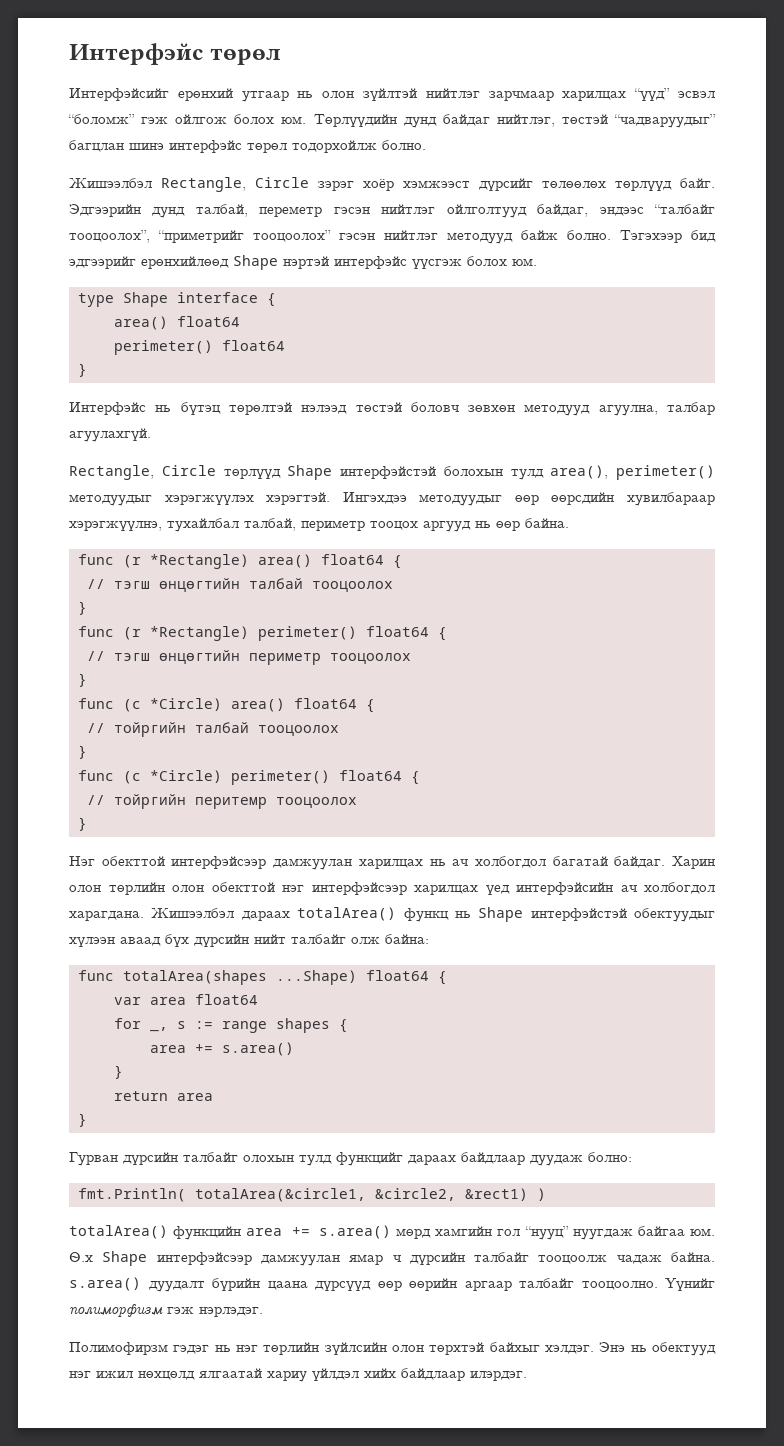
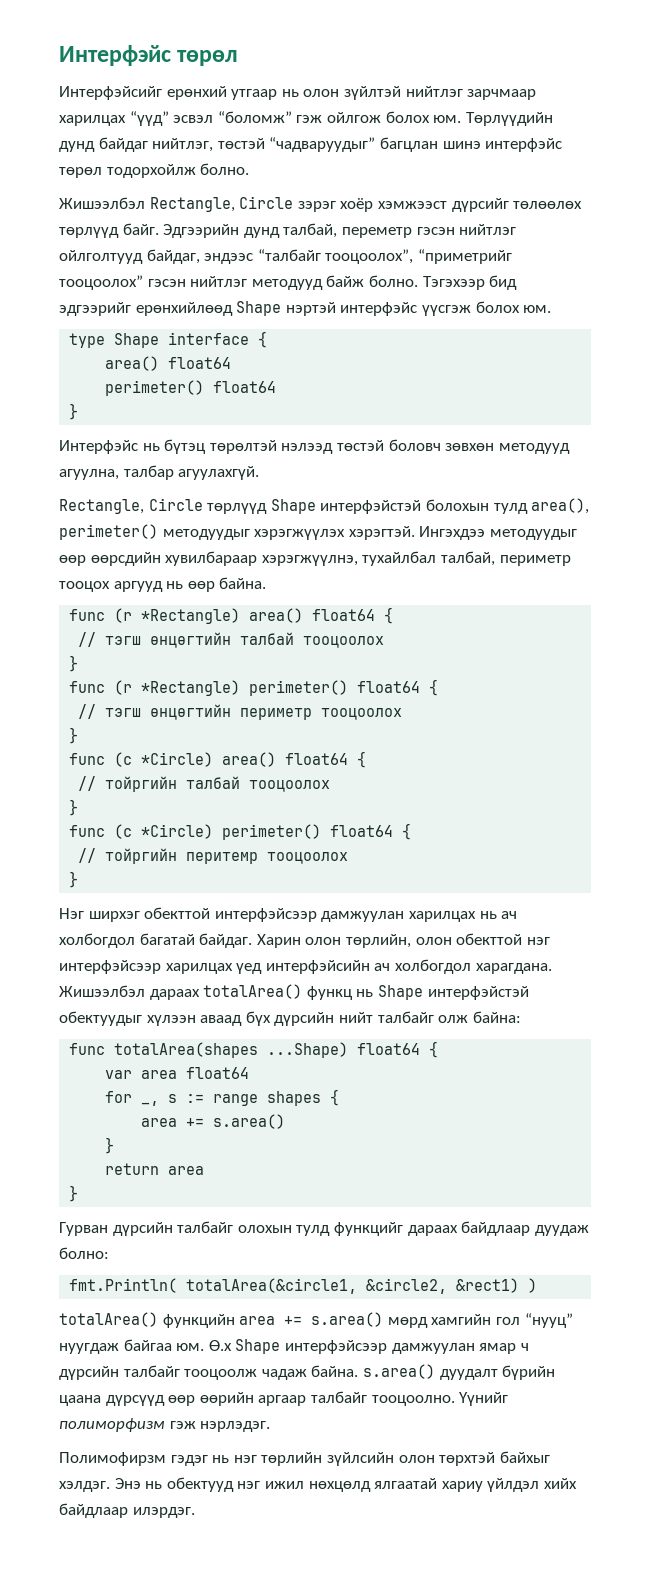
- Нэг обекттой интерфэйсээр дамжуулан харилцах нь ач холбогдол багатай байдаг.
+ Нэг ширхэг обекттой интерфэйсээр дамжуулан харилцах нь ач холбогдол багатай байдаг.
- Харин олон төрлийн олон обекттой нэг интерфэйсээр харилцах үед интерфэйсийн ач холбогдол харагдана.
+ Харин олон төрлийн, олон обекттой нэг интерфэйсээр харилцах үед интерфэйсийн ач холбогдол харагдана.

